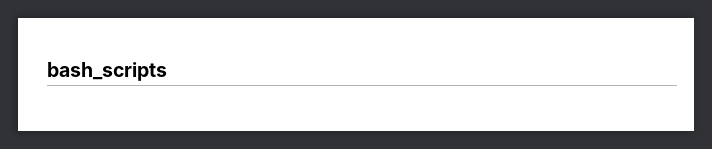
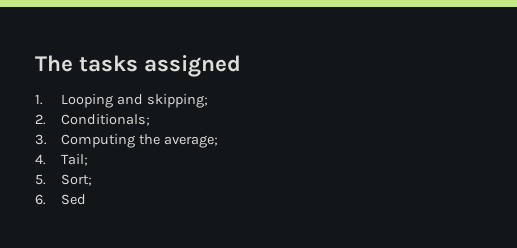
- bash_scripts
+ The tasks assigned
+ 1. Looping and skipping;
+ 2. Conditionals;
+ 3. Computing the average;
+ 4. Tail;
+ 5. Sort;
+ 6. Sed

